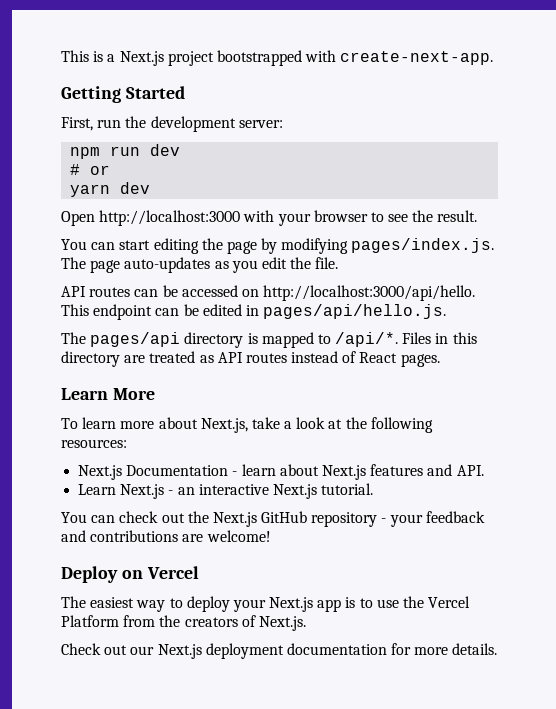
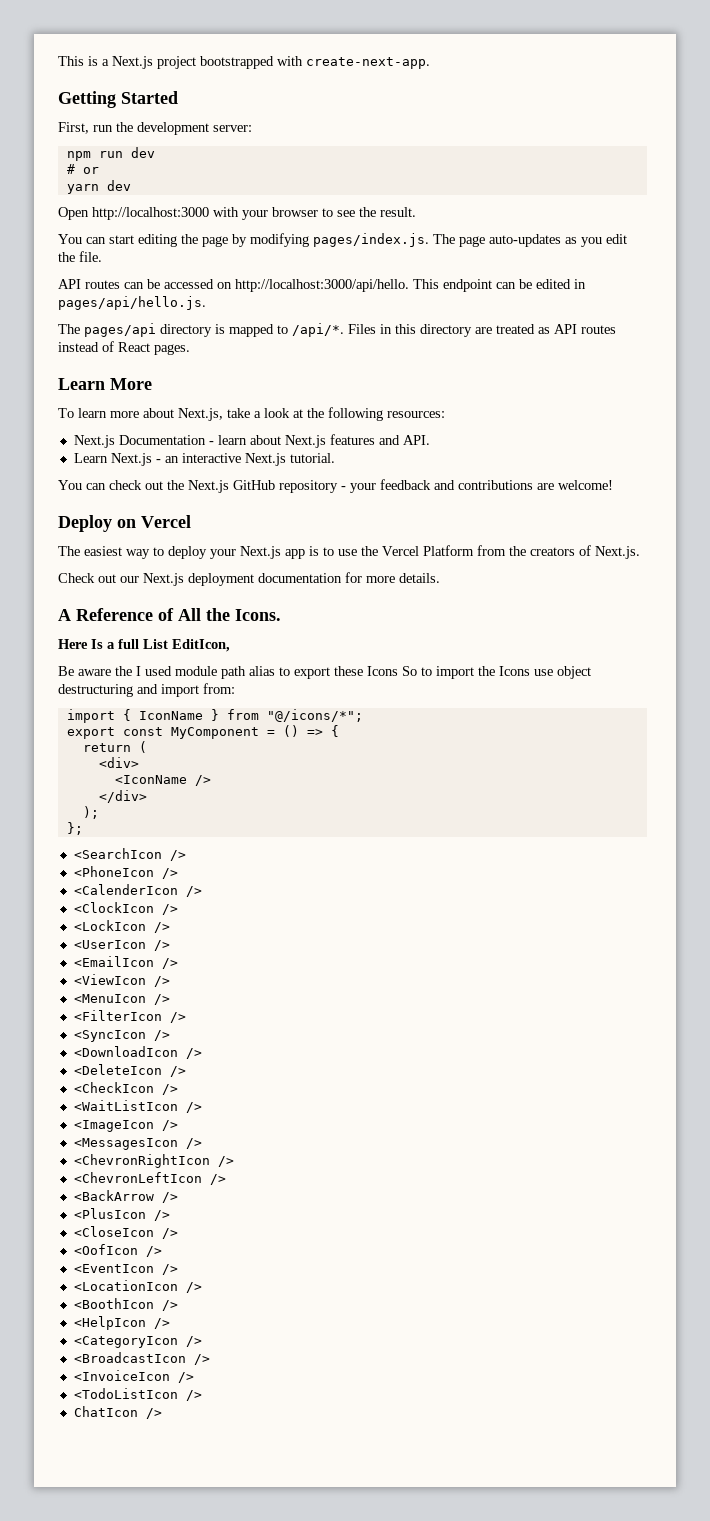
+ A Reference of All the Icons.
+ Here Is a full List EditIcon,
+ Be aware the I used module path alias to export these Icons So to import the Icons use object destructuring and import from:
+ import { IconName } from "@/icons/*";
+ export const MyComponent = () => {
+ return (
+ <div>
+ <IconName />
+ </div>
+ );
+ };
+ <SearchIcon />
+ <PhoneIcon />
+ <CalenderIcon />
+ <ClockIcon />
+ <LockIcon />
+ <UserIcon />
+ <EmailIcon />
+ <ViewIcon />
+ <MenuIcon />
+ <FilterIcon />
+ <SyncIcon />
+ <DownloadIcon />
+ <DeleteIcon />
+ <CheckIcon />
+ <WaitListIcon />
+ <ImageIcon />
+ <MessagesIcon />
+ <ChevronRightIcon />
+ <ChevronLeftIcon />
+ <BackArrow />
+ <PlusIcon />
+ <CloseIcon />
+ <OofIcon />
+ <EventIcon />
+ <LocationIcon />
+ <BoothIcon />
+ <HelpIcon />
+ <CategoryIcon />
+ <BroadcastIcon />
+ <InvoiceIcon />
+ <TodoListIcon />
+ ChatIcon />

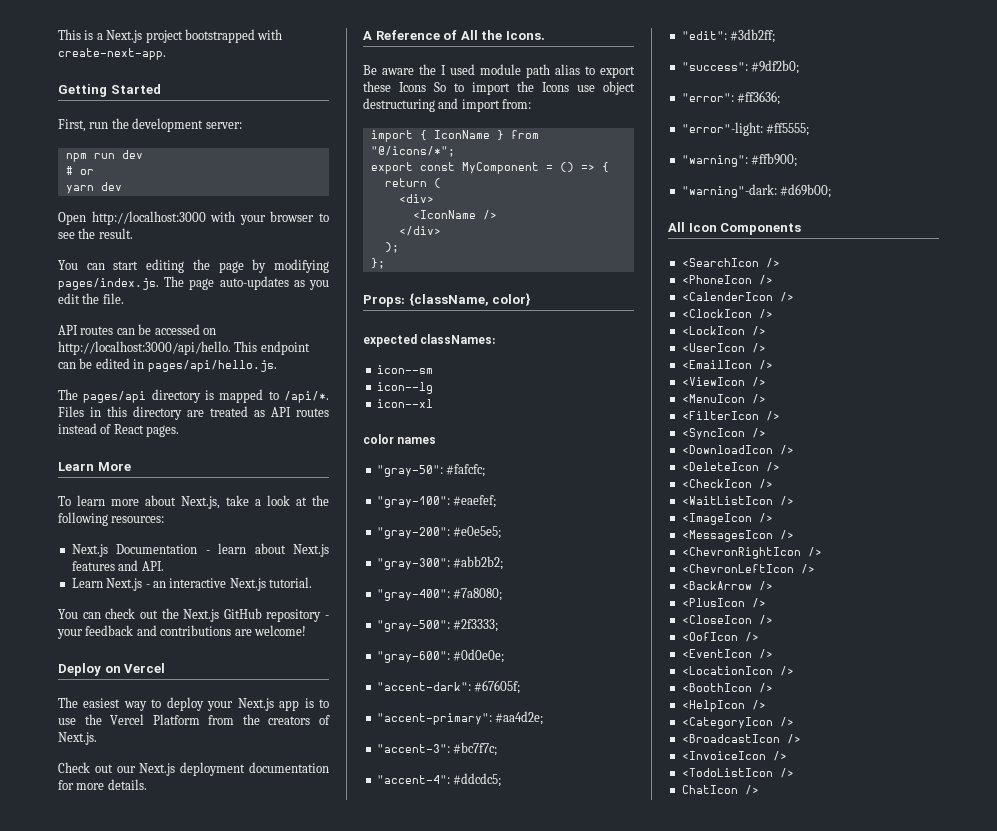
- Here Is a full List EditIcon,
+ Props: {className, color}
+ expected classNames:
+ icon--sm
+ icon--lg
+ icon--xl
+ color names
+ "gray-50": #fafcfc;
+ "gray-100": #eaefef;
+ "gray-200": #e0e5e5;
+ "gray-300": #abb2b2;
+ "gray-400": #7a8080;
+ "gray-500": #2f3333;
+ "gray-600": #0d0e0e;
+ "accent-dark": #67605f;
+ "accent-primary": #aa4d2e;
+ "accent-3": #bc7f7c;
+ "accent-4": #ddcdc5;
+ "edit": #3db2ff;
+ "success": #9df2b0;
+ "error": #ff3636;
+ "error"-light: #ff5555;
+ "warning": #ffb900;
+ "warning"-dark: #d69b00;
+ All Icon Components

